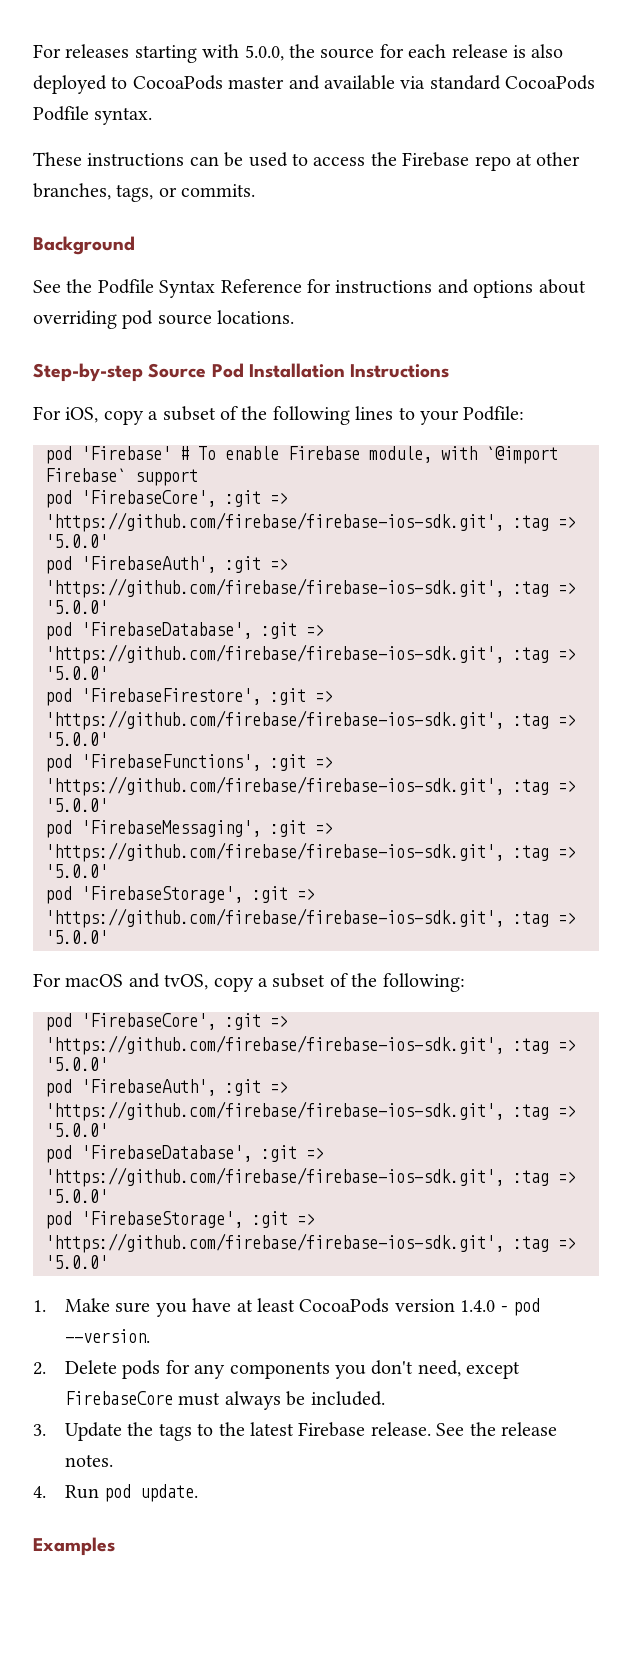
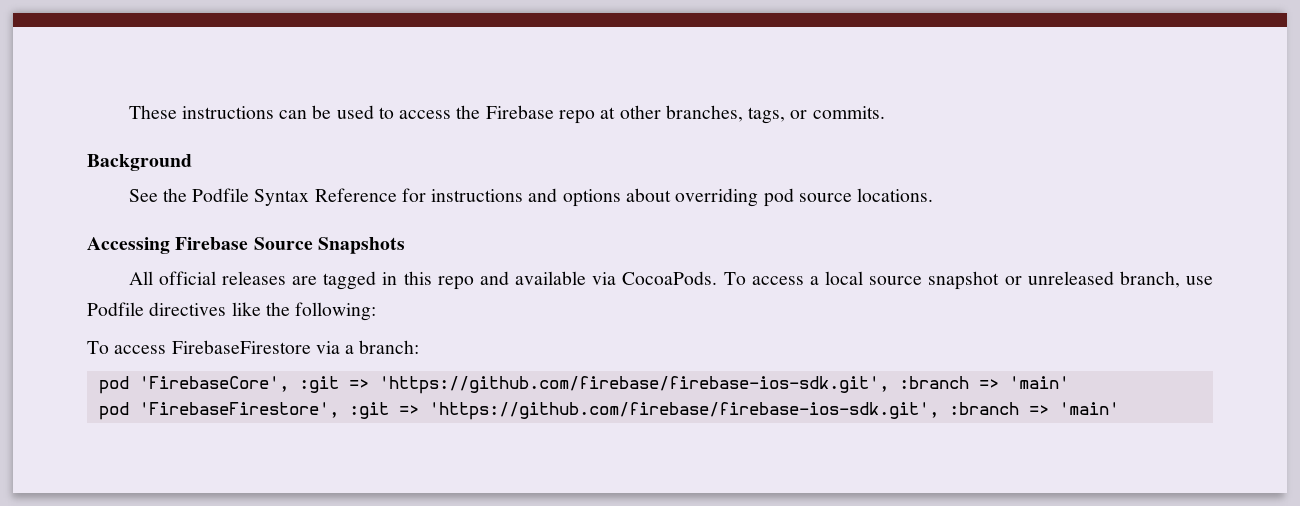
- For releases starting with 5.0.0, the source for each release is also deployed to CocoaPods master and available via standard CocoaPods Podfile syntax.
- Step-by-step Source Pod Installation Instructions
- For iOS, copy a subset of the following lines to your Podfile:
- pod 'Firebase' # To enable Firebase module, with `@import Firebase` support
- pod 'FirebaseCore', :git => 'https://github.com/firebase/firebase-ios-sdk.git', :tag => '5.0.0'
- pod 'FirebaseAuth', :git => 'https://github.com/firebase/firebase-ios-sdk.git', :tag => '5.0.0'
- pod 'FirebaseDatabase', :git => 'https://github.com/firebase/firebase-ios-sdk.git', :tag => '5.0.0'
+ Accessing Firebase Source Snapshots
+ All official releases are tagged in this repo and available via CocoaPods. To access a local source snapshot or unreleased branch, use Podfile directives like the following:
+ To access FirebaseFirestore via a branch:
+ pod 'FirebaseCore', :git => 'https://github.com/firebase/firebase-ios-sdk.git', :branch => 'main'
- pod 'FirebaseFirestore', :git => 'https://github.com/firebase/firebase-ios-sdk.git', :tag => '5.0.0'
- pod 'FirebaseFunctions', :git => 'https://github.com/firebase/firebase-ios-sdk.git', :tag => '5.0.0'
- pod 'FirebaseMessaging', :git => 'https://github.com/firebase/firebase-ios-sdk.git', :tag => '5.0.0'
- pod 'FirebaseStorage', :git => 'https://github.com/firebase/firebase-ios-sdk.git', :tag => '5.0.0'
- For macOS and tvOS, copy a subset of the following:
- pod 'FirebaseCore', :git => 'https://github.com/firebase/firebase-ios-sdk.git', :tag => '5.0.0'
- pod 'FirebaseAuth', :git => 'https://github.com/firebase/firebase-ios-sdk.git', :tag => '5.0.0'
- pod 'FirebaseDatabase', :git => 'https://github.com/firebase/firebase-ios-sdk.git', :tag => '5.0.0'
- pod 'FirebaseStorage', :git => 'https://github.com/firebase/firebase-ios-sdk.git', :tag => '5.0.0'
- 1. Make sure you have at least CocoaPods version 1.4.0 - pod --version.
- 2. Delete pods for any components you don't need, except FirebaseCore must always be included.
- 3. Update the tags to the latest Firebase release. See the release notes.
- 4. Run pod update.
- Examples
+ pod 'FirebaseFirestore', :git => 'https://github.com/firebase/firebase-ios-sdk.git', :branch => 'main'

